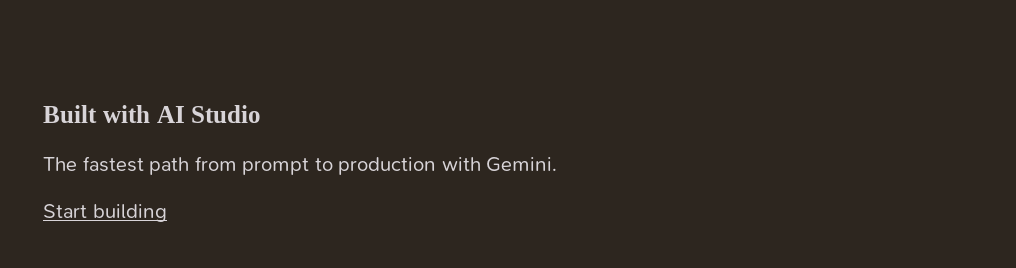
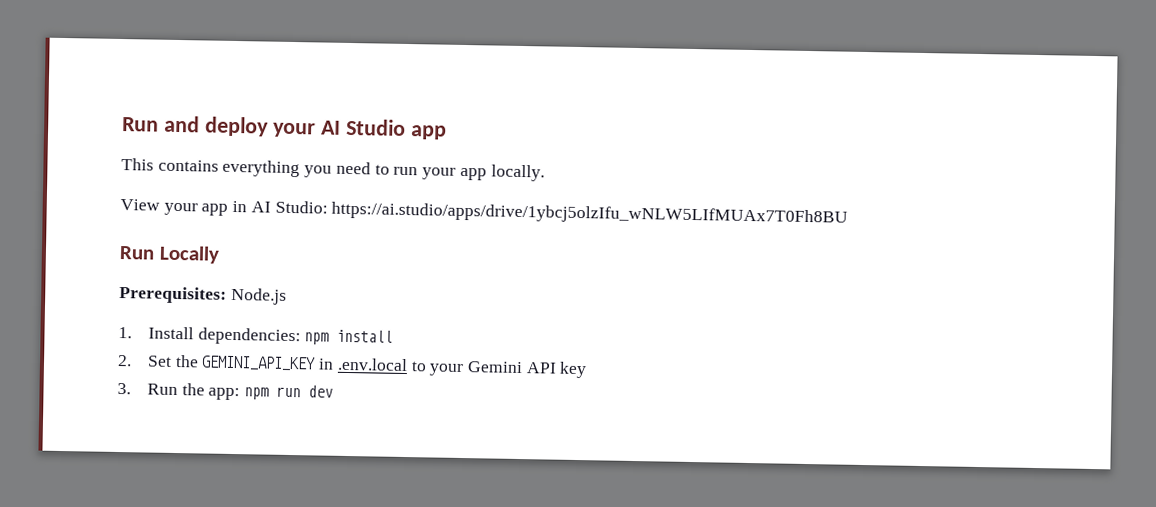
- Built with AI Studio
- The fastest path from prompt to production with Gemini.
- Start building
+ Run and deploy your AI Studio app
+ This contains everything you need to run your app locally.
+ View your app in AI Studio: https://ai.studio/apps/drive/1ybcj5olzIfu_wNLW5LIfMUAx7T0Fh8BU
+ Run Locally
+ Prerequisites: Node.js
+ 1. Install dependencies: npm install
+ 2. Set the GEMINI_API_KEY in .env.local to your Gemini API key
+ 3. Run the app: npm run dev

